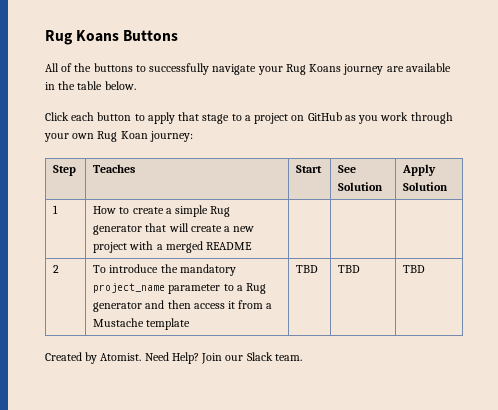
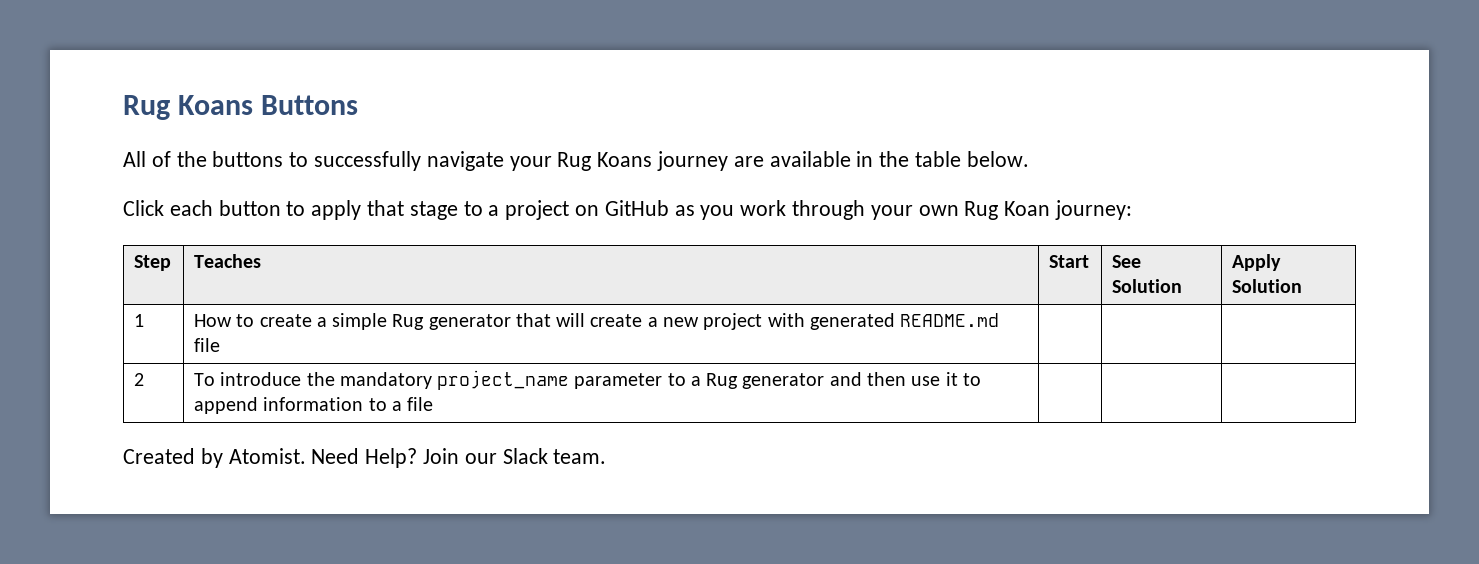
- 1 | How to create a simple Rug generator that will create a new project with a merged README | | |
+ 1 | How to create a simple Rug generator that will create a new project with generated README.md file | | |
- 2 | To introduce the mandatory project_name parameter to a Rug generator and then access it from a Mustache template | TBD | TBD | TBD
+ 2 | To introduce the mandatory project_name parameter to a Rug generator and then use it to append information to a file | | |

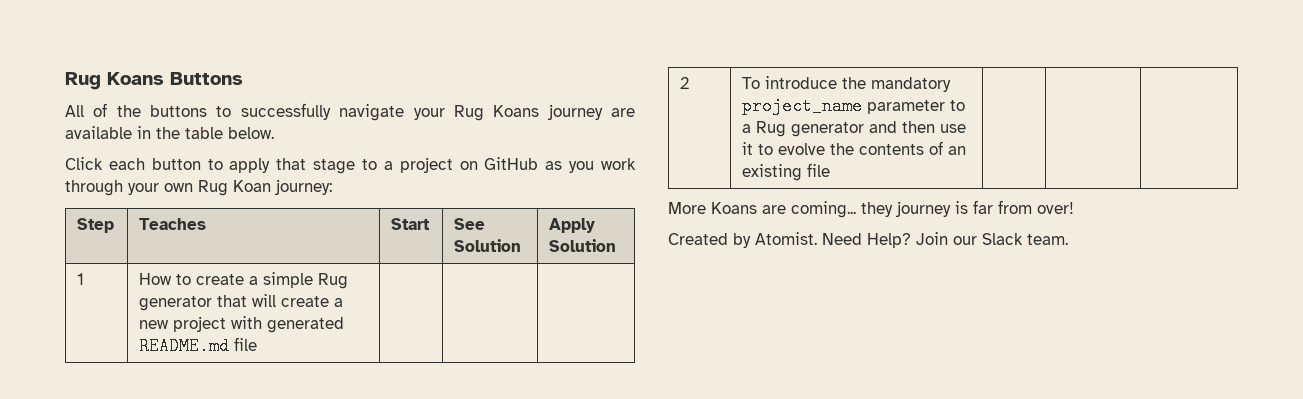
- 2 | To introduce the mandatory project_name parameter to a Rug generator and then use it to append information to a file | | |
+ 2 | To introduce the mandatory project_name parameter to a Rug generator and then use it to evolve the contents of an existing file | | |
+ More Koans are coming... they journey is far from over!

